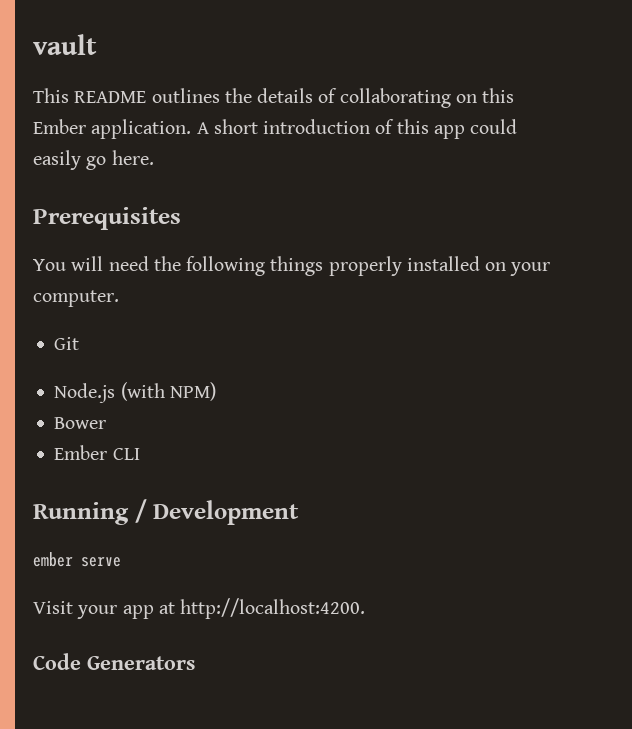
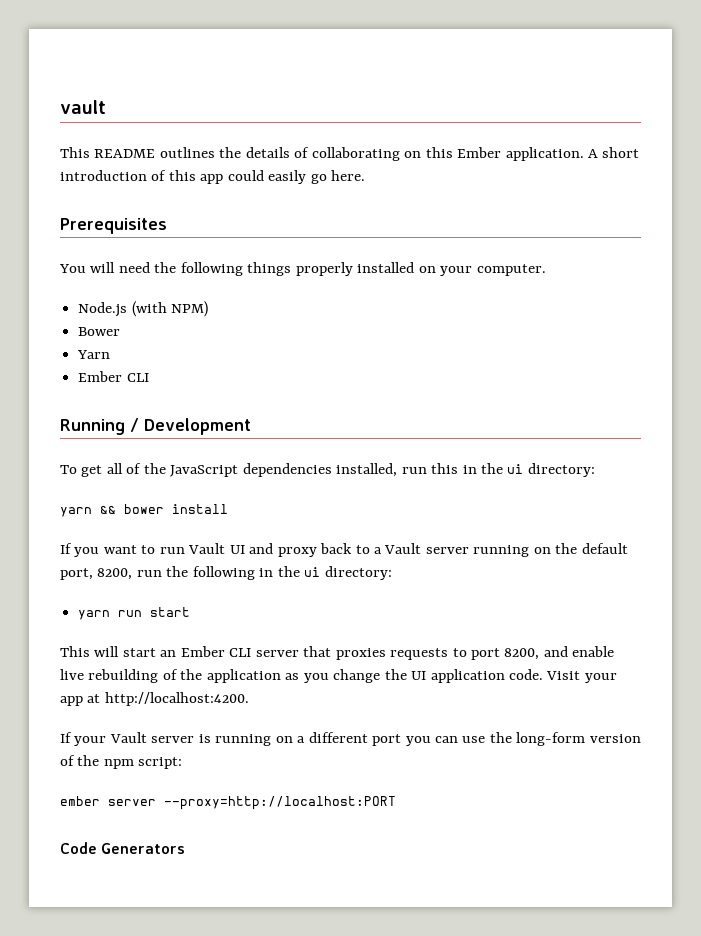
- Git
+ Yarn
- ember serve
- Visit your app at http://localhost:4200.
+ To get all of the JavaScript dependencies installed, run this in the ui directory:
+ yarn && bower install
+ If you want to run Vault UI and proxy back to a Vault server running on the default port, 8200, run the following in the ui directory:
+ yarn run start
+ This will start an Ember CLI server that proxies requests to port 8200, and enable live rebuilding of the application as you change the UI application code. Visit your app at http://localhost:4200.
+ If your Vault server is running on a different port you can use the long-form version of the npm script:
+ ember server --proxy=http://localhost:PORT

